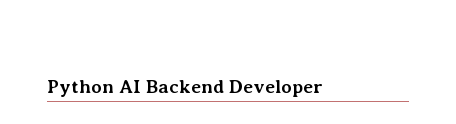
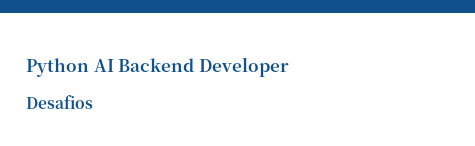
+ Desafios

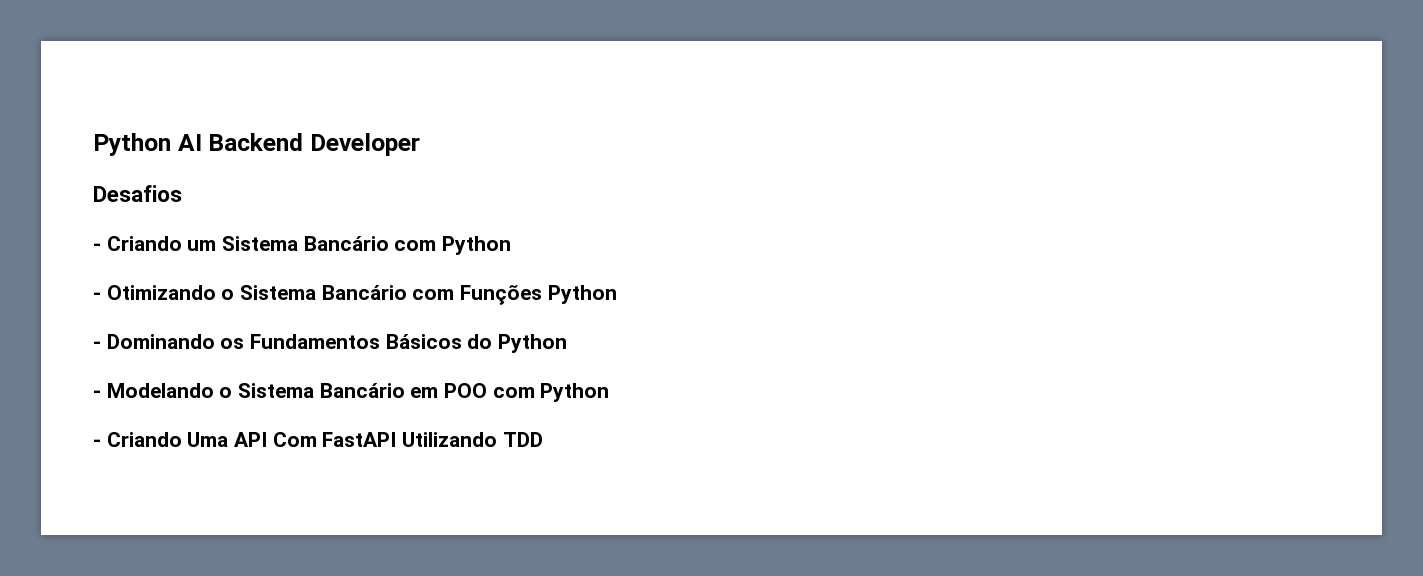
+ - Criando um Sistema Bancário com Python
+ - Otimizando o Sistema Bancário com Funções Python
+ - Dominando os Fundamentos Básicos do Python
+ - Modelando o Sistema Bancário em POO com Python
+ - Criando Uma API Com FastAPI Utilizando TDD

